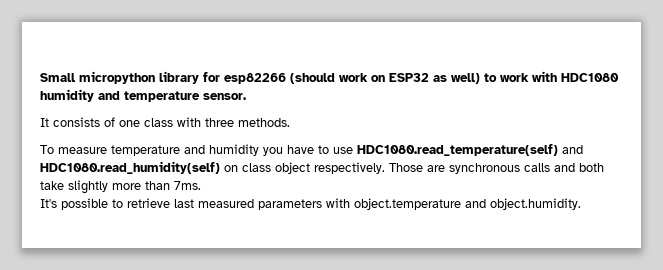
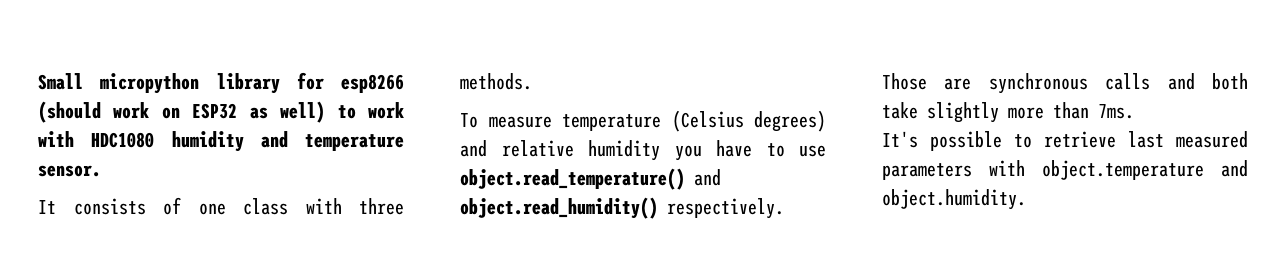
- Small micropython library for esp82266 (should work on ESP32 as well) to work with HDC1080 humidity and temperature sensor.
+ Small micropython library for esp8266 (should work on ESP32 as well) to work with HDC1080 humidity and temperature sensor.
- To measure temperature and humidity you have to use HDC1080.read_temperature(self) and HDC1080.read_humidity(self) on class object respectively.
+ To measure temperature (Celsius degrees) and relative humidity you have to use object.read_temperature() and object.read_humidity() respectively.

